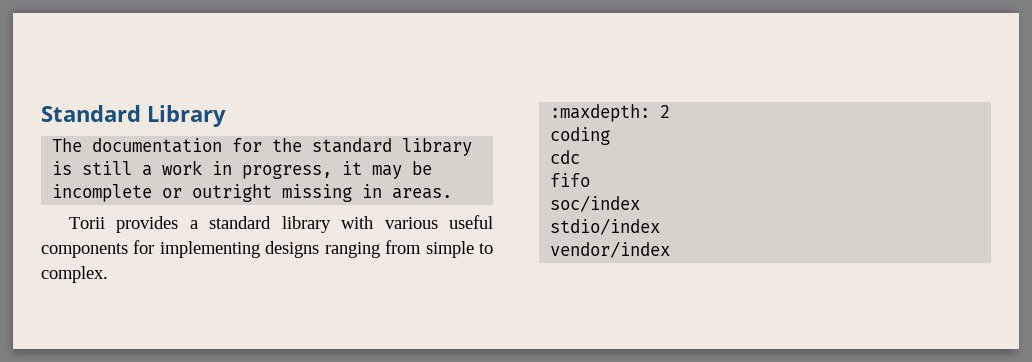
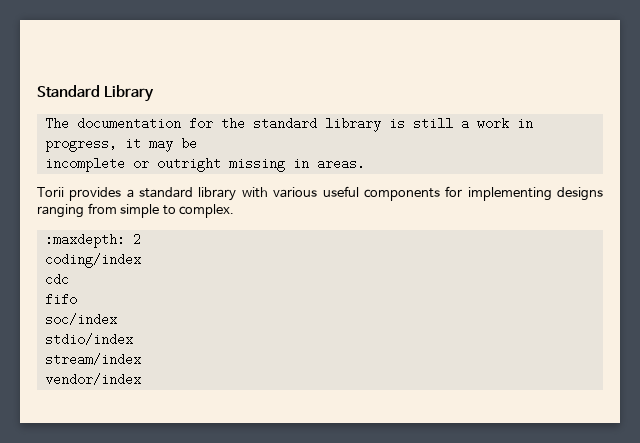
- coding
+ coding/index
+ stream/index

